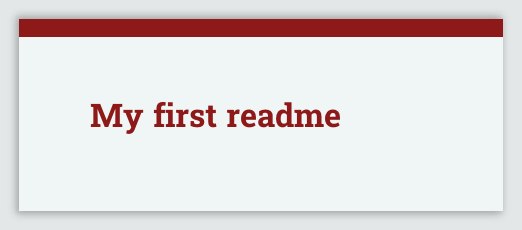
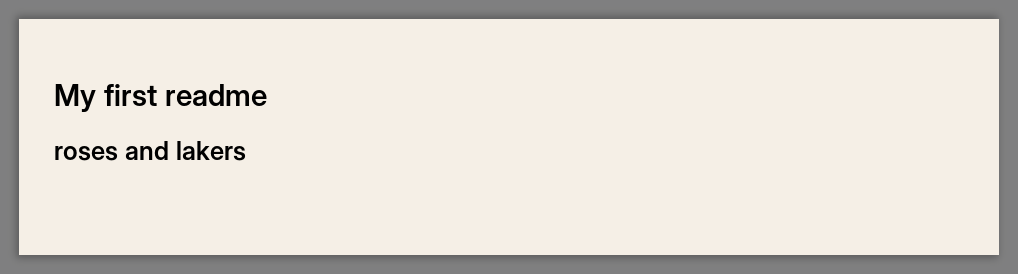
+ roses and lakers

